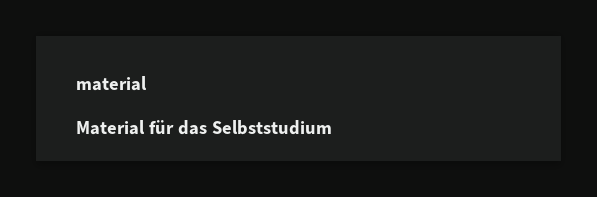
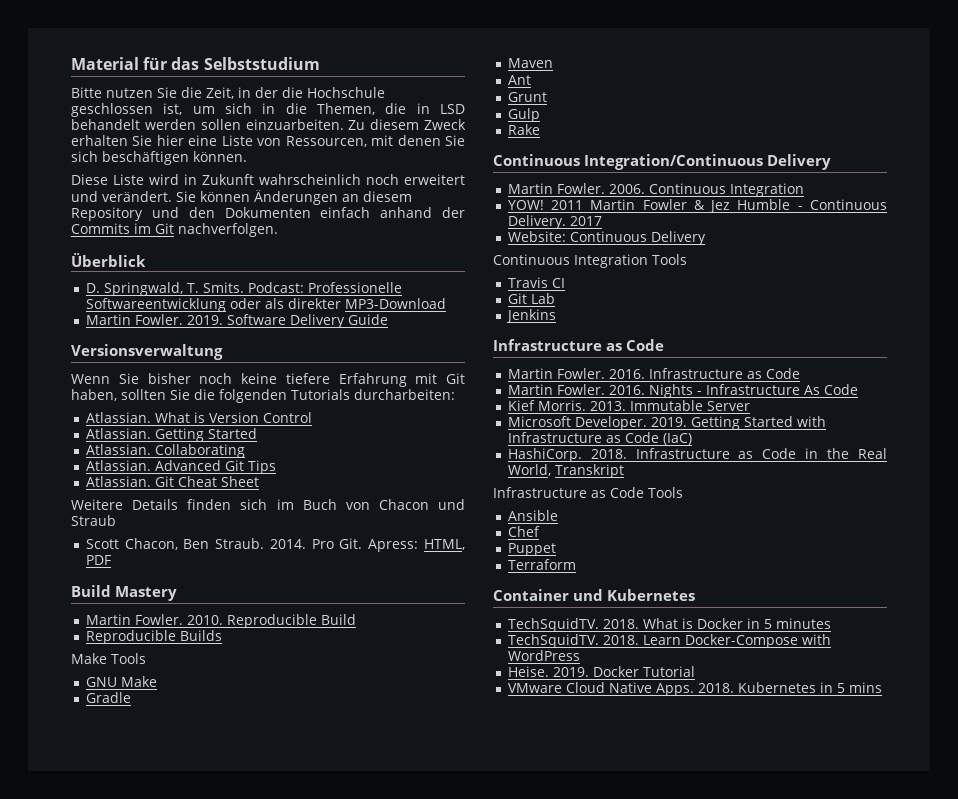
- material
+ Bitte nutzen Sie die Zeit, in der die Hochschule geschlossen ist, um sich in die Themen, die in LSD behandelt werden sollen einzuarbeiten. Zu diesem Zweck erhalten Sie hier eine Liste von Ressourcen, mit denen Sie sich beschäftigen können.
+ Diese Liste wird in Zukunft wahrscheinlich noch erweitert und verändert. Sie können Änderungen an diesem Repository und den Dokumenten einfach anhand der Commits im Git nachverfolgen.
+ Überblick
+ D. Springwald, T. Smits. Podcast: Professionelle Softwareentwicklung oder als direkter MP3-Download
+ Martin Fowler. 2019. Software Delivery Guide
+ Versionsverwaltung
+ Wenn Sie bisher noch keine tiefere Erfahrung mit Git haben, sollten Sie die folgenden Tutorials durcharbeiten:
+ Atlassian. What is Version Control
+ Atlassian. Getting Started
+ Atlassian. Collaborating
+ Atlassian. Advanced Git Tips
+ Atlassian. Git Cheat Sheet
+ Weitere Details finden sich im Buch von Chacon und Straub
+ Scott Chacon, Ben Straub. 2014. Pro Git. Apress: HTML, PDF
+ Build Mastery
+ Martin Fowler. 2010. Reproducible Build
+ Reproducible Builds
+ Make Tools
+ GNU Make
+ Gradle
+ Maven
+ Ant
+ Grunt
+ Gulp
+ Rake
+ Continuous Integration/Continuous Delivery
+ Martin Fowler. 2006. Continuous Integration
+ YOW! 2011 Martin Fowler & Jez Humble - Continuous Delivery. 2017
+ Website: Continuous Delivery
+ Continuous Integration Tools
+ Travis CI
+ Git Lab
+ Jenkins
+ Infrastructure as Code
+ Martin Fowler. 2016. Infrastructure as Code
+ Martin Fowler. 2016. Nights - Infrastructure As Code
+ Kief Morris. 2013. Immutable Server
+ Microsoft Developer. 2019. Getting Started with Infrastructure as Code (IaC)
+ HashiCorp. 2018. Infrastructure as Code in the Real World, Transkript
+ Infrastructure as Code Tools
+ Ansible
+ Chef
+ Puppet
+ Terraform
+ Container und Kubernetes
+ TechSquidTV. 2018. What is Docker in 5 minutes
+ TechSquidTV. 2018. Learn Docker-Compose with WordPress
+ Heise. 2019. Docker Tutorial
+ VMware Cloud Native Apps. 2018. Kubernetes in 5 mins

